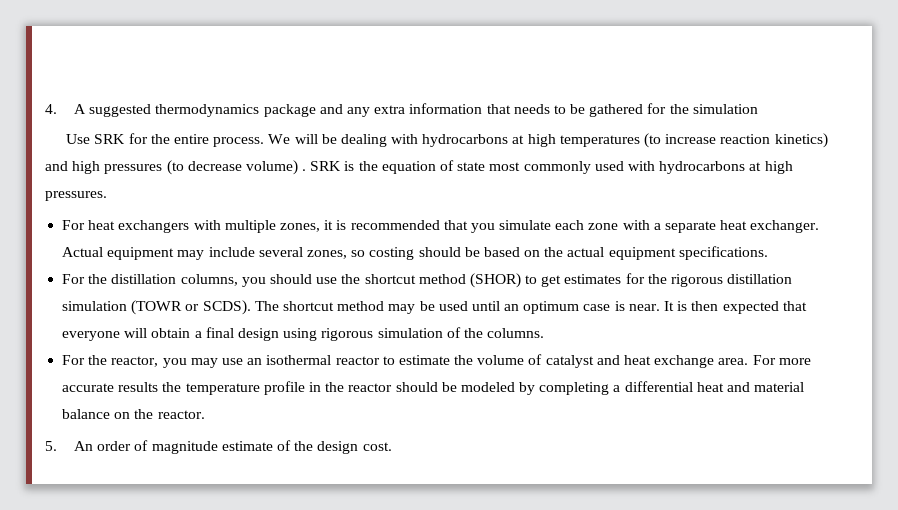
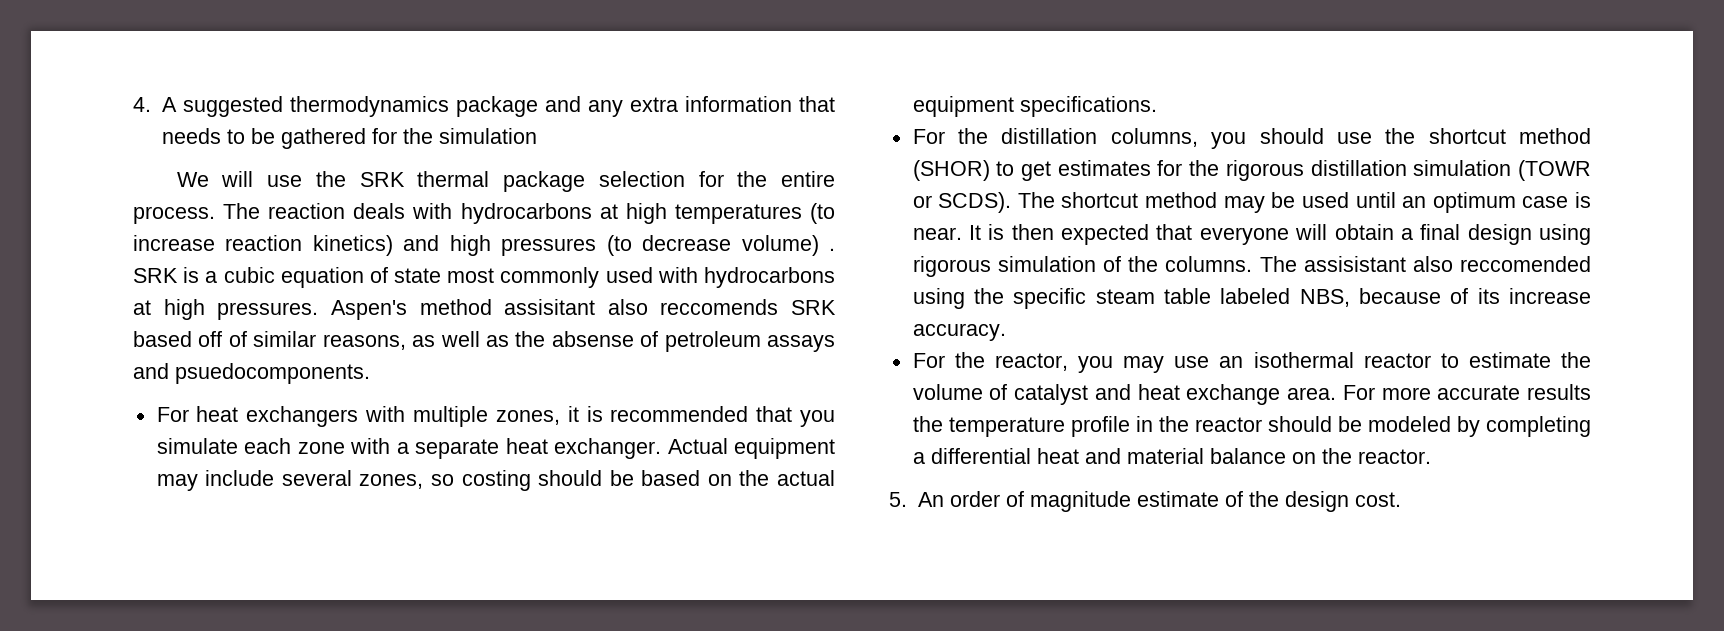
- Use SRK for the entire process. We will be dealing with hydrocarbons at high temperatures (to increase reaction kinetics) and high pressures (to decrease volume) .
+ We will use the SRK thermal package selection for the entire process. The reaction deals with hydrocarbons at high temperatures (to increase reaction kinetics) and high pressures (to decrease volume) .
- SRK is the equation of state most commonly used with hydrocarbons at high pressures.
+ SRK is a cubic equation of state most commonly used with hydrocarbons at high pressures. Aspen's method assisitant also reccomends SRK based off of similar reasons, as well as the absense of petroleum assays and psuedocomponents.
+ The assisistant also reccomended using the specific steam table labeled NBS, because of its increase accuracy.

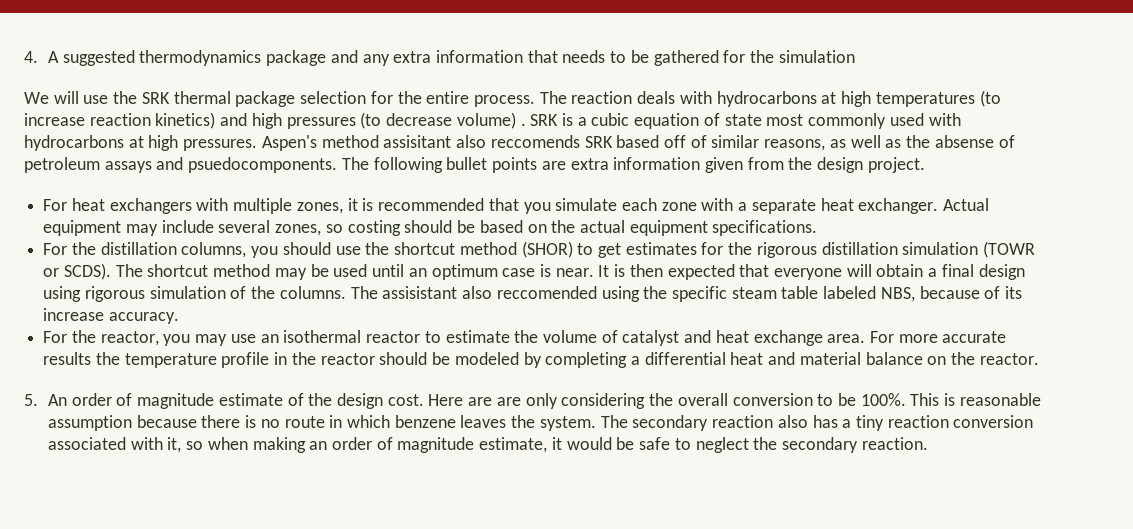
+ The following bullet points are extra information given from the design project.
+ Here are are only considering the overall conversion to be 100%. This is reasonable assumption because there is no route in which benzene leaves the system. The secondary reaction also has a tiny reaction conversion associated with it, so when making an order of magnitude estimate, it would be safe to neglect the secondary reaction.

